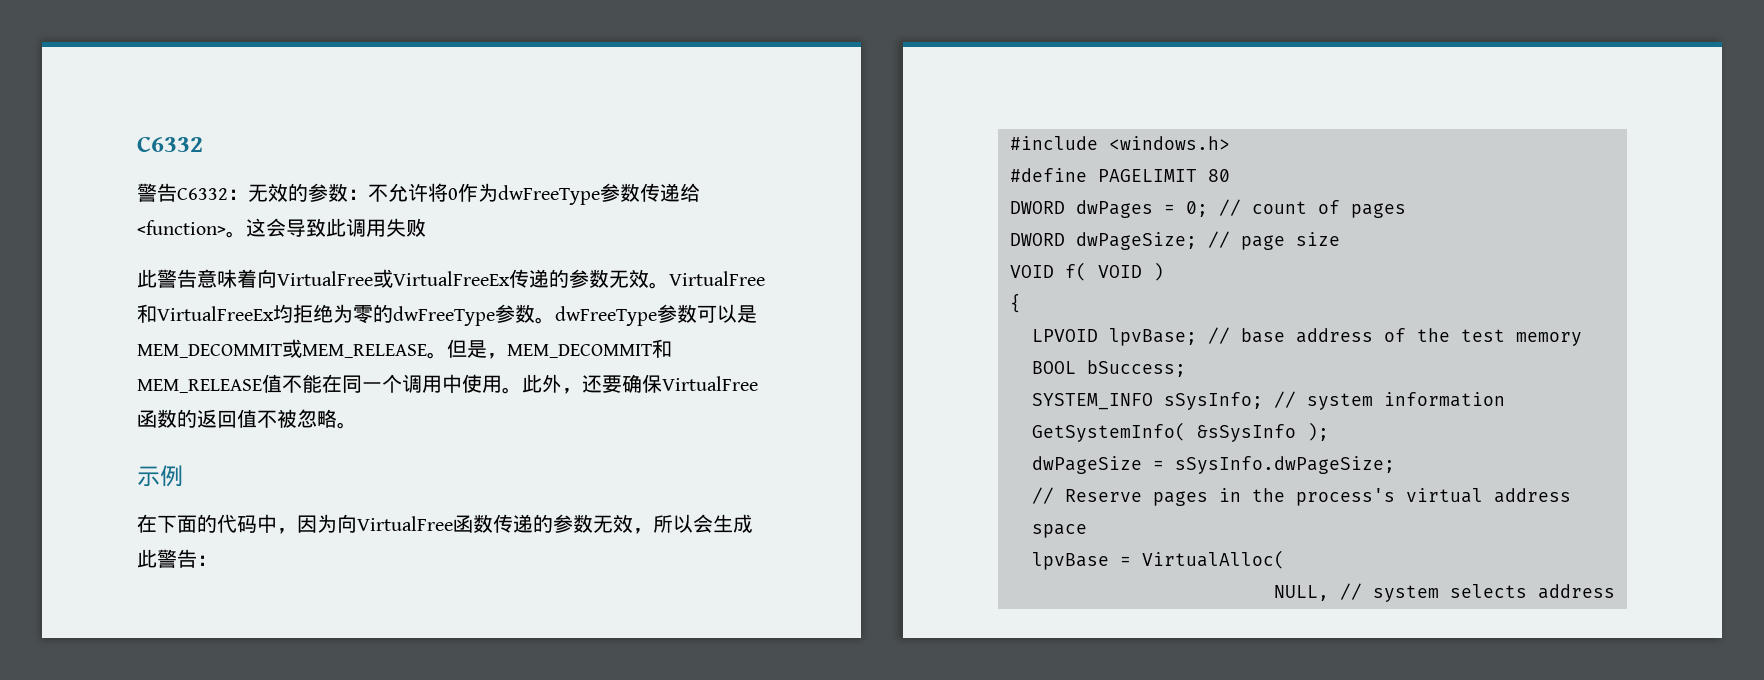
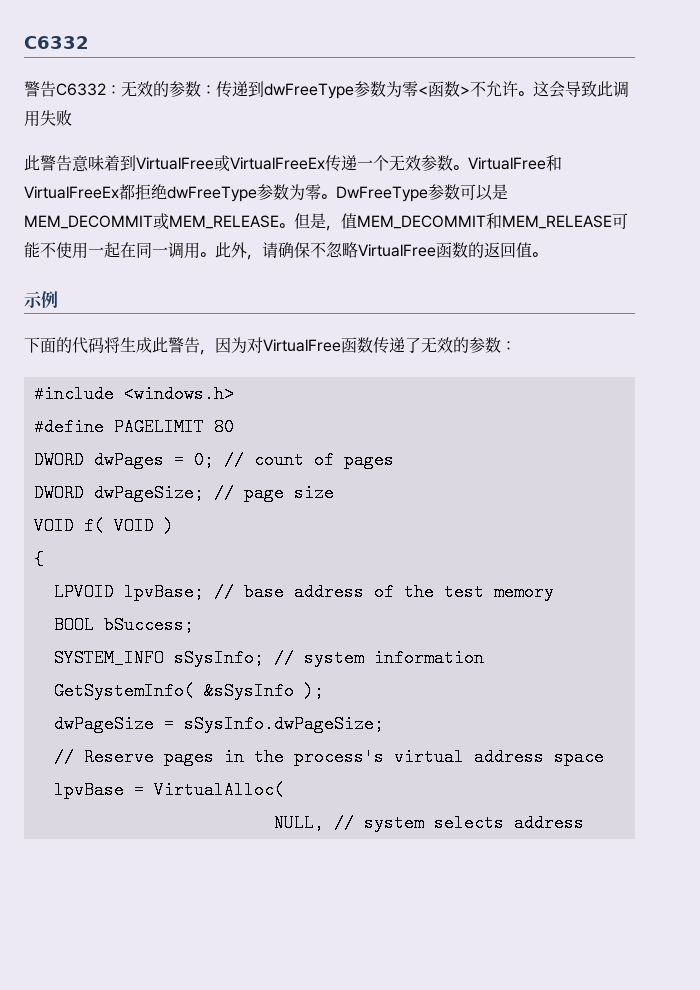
- 警告C6332：无效的参数：不允许将0作为dwFreeType参数传递给<function>。
+ 警告C6332：无效的参数：传递到dwFreeType参数为零<函数>不允许。
- 此警告意味着向VirtualFree或VirtualFreeEx传递的参数无效。VirtualFree和VirtualFreeEx均拒绝为零的dwFreeType参数。dwFreeType参数可以是MEM_DECOMMIT或MEM_RELEASE。
+ 此警告意味着到VirtualFree或VirtualFreeEx传递一个无效参数。VirtualFree和VirtualFreeEx都拒绝dwFreeType参数为零。DwFreeType参数可以是MEM_DECOMMIT或MEM_RELEASE。
- 但是，MEM_DECOMMIT和MEM_RELEASE值不能在同一个调用中使用。此外，还要确保VirtualFree函数的返回值不被忽略。
+ 但是，值MEM_DECOMMIT和MEM_RELEASE可能不使用一起在同一调用。此外，请确保不忽略VirtualFree函数的返回值。
- 在下面的代码中，因为向VirtualFree函数传递的参数无效，所以会生成此警告：
+ 下面的代码将生成此警告，因为对VirtualFree函数传递了无效的参数：

